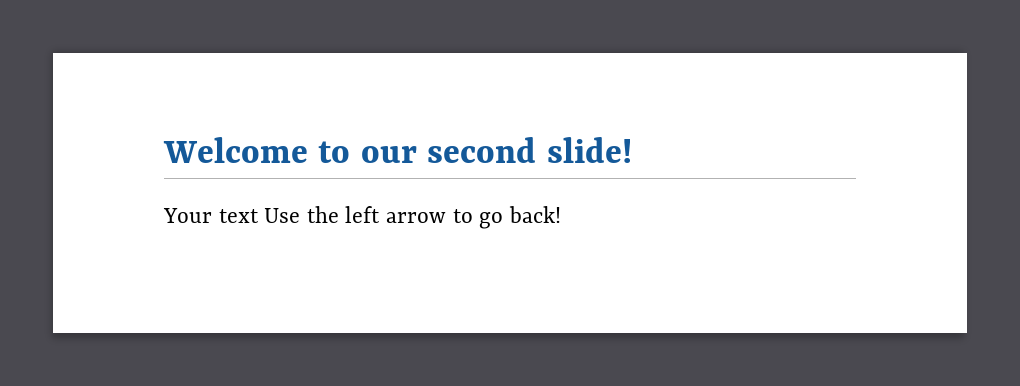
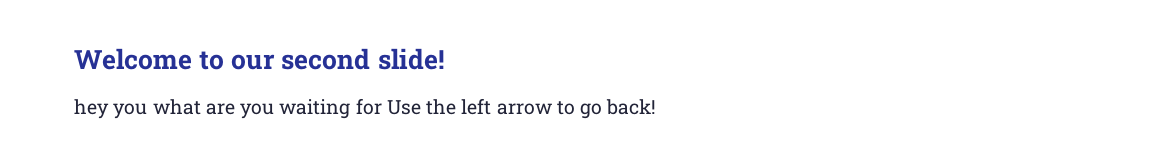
- Your text Use the left arrow to go back!
+ hey you what are you waiting for Use the left arrow to go back!

